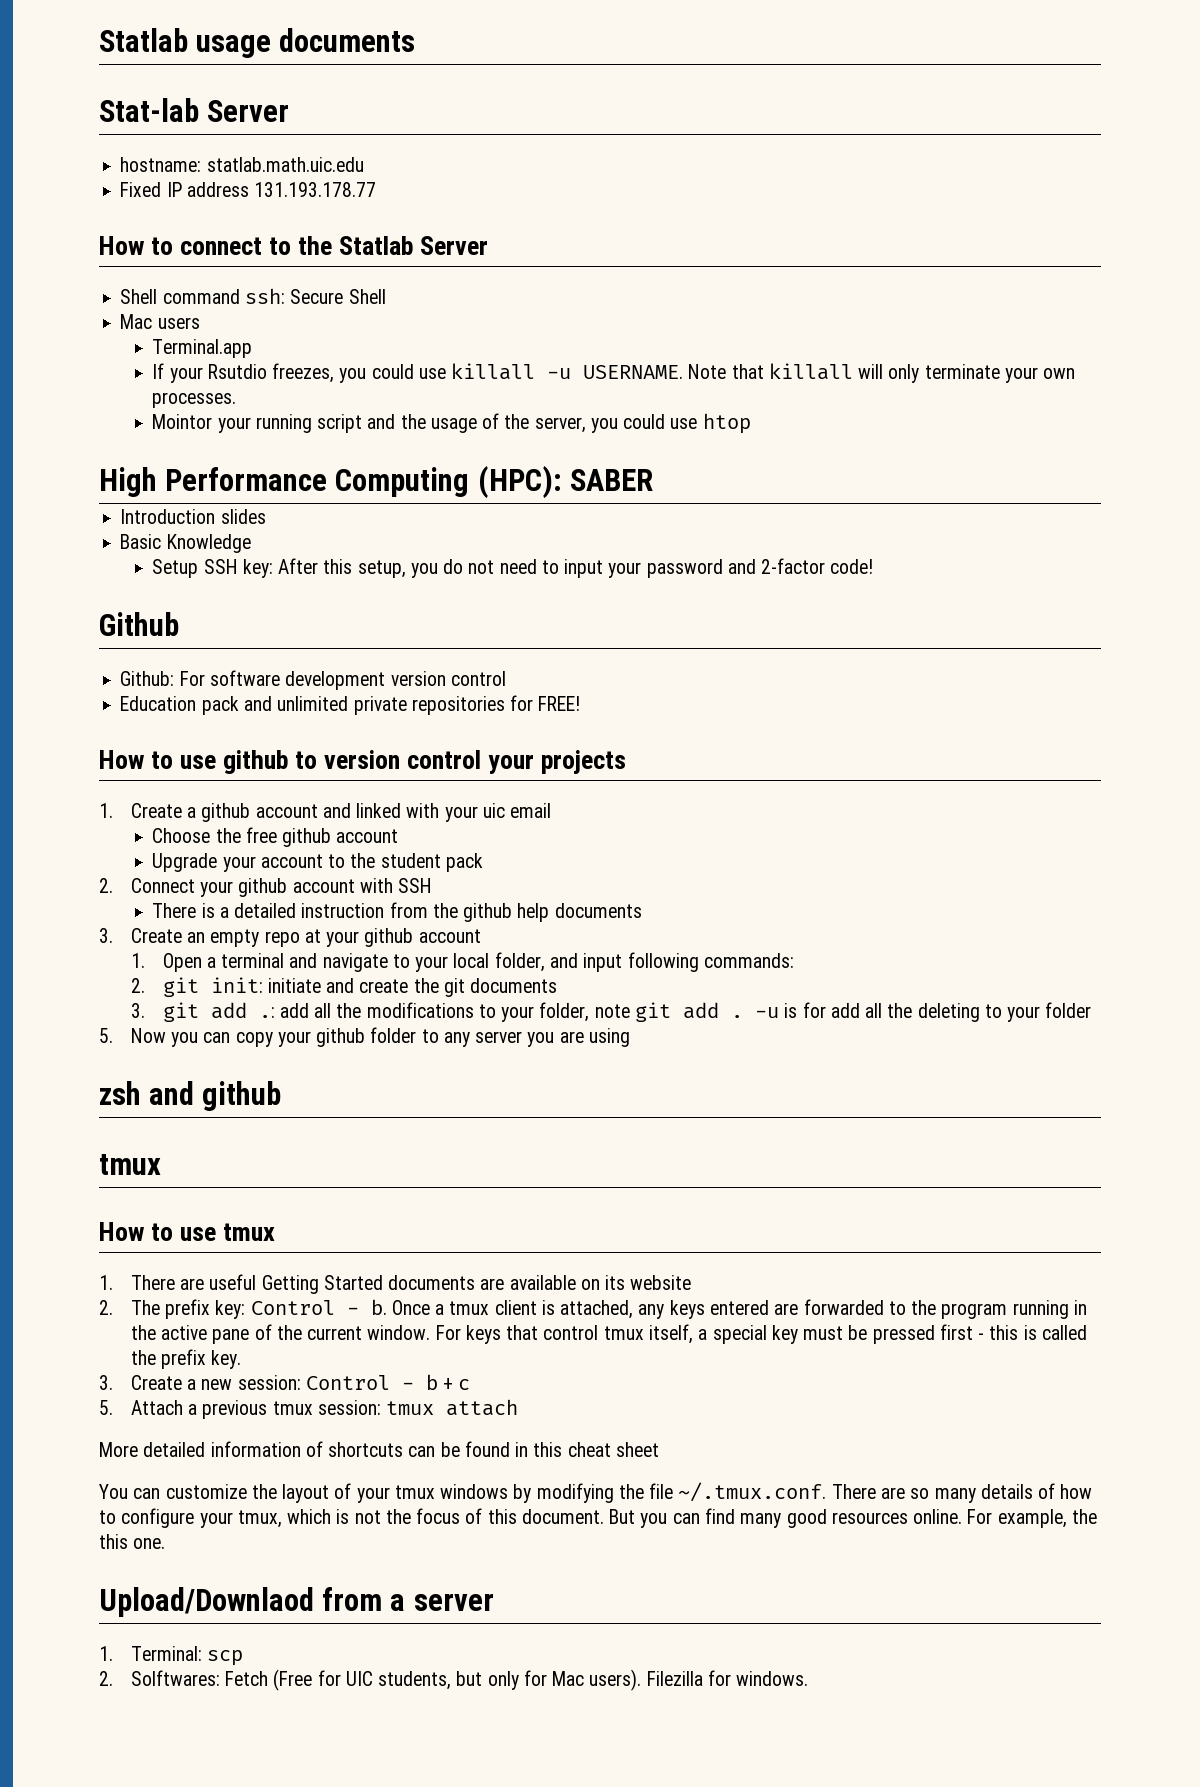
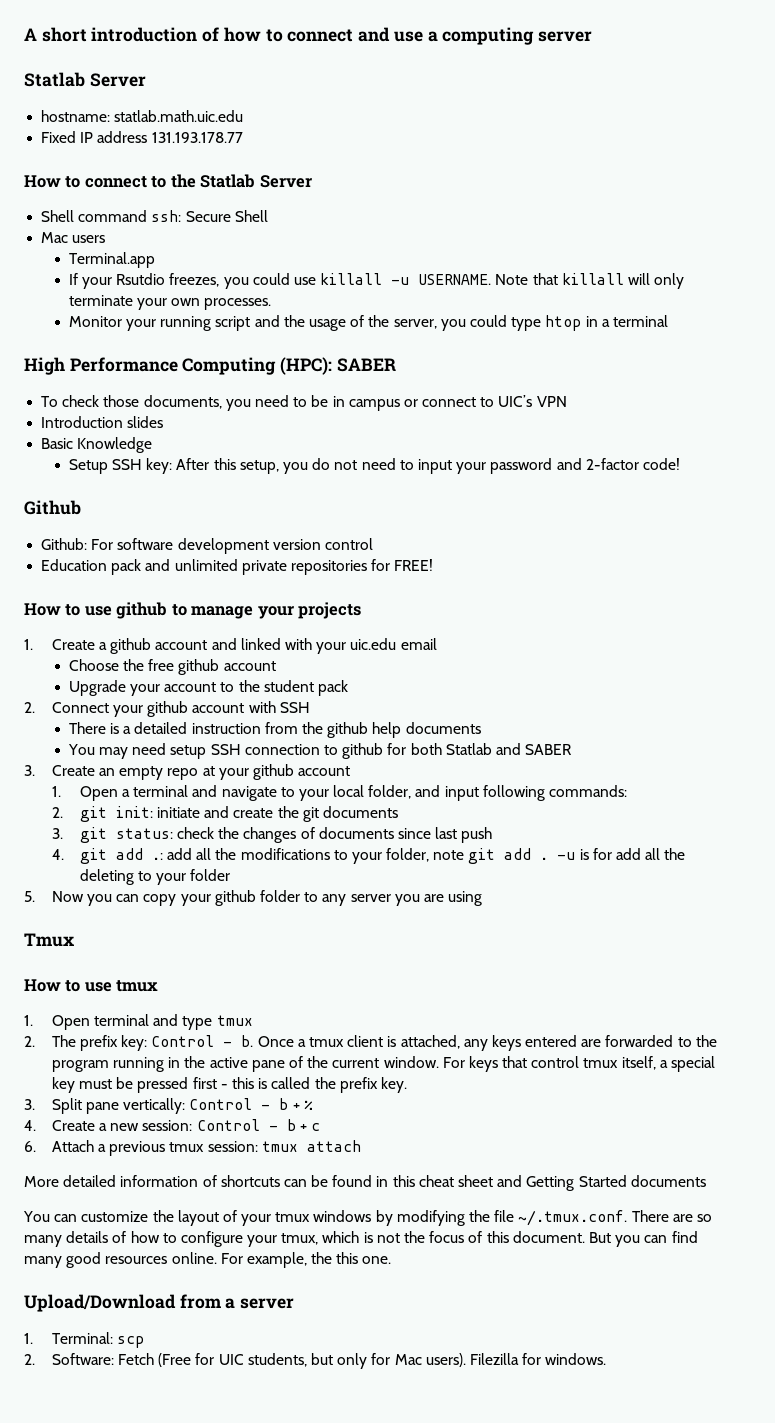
- Statlab usage documents
- Stat-lab Server
+ A short introduction of how to connect and use a computing server
+ Statlab Server
- Mointor your running script and the usage of the server, you could use htop
+ Monitor your running script and the usage of the server, you could type htop in a terminal
+ To check those documents, you need to be in campus or connect to UIC’s VPN
- How to use github to version control your projects
+ How to use github to manage your projects
- 1. Create a github account and linked with your uic email
+ 1. Create a github account and linked with your uic.edu email
+ You may need setup SSH connection to github for both Statlab and SABER
- 3. git add .: add all the modifications to your folder, note git add .
+ 3. git status: check the changes of documents since last push
+ 4. git add .: add all the modifications to your folder, note git add .
- zsh and github
- tmux
+ Tmux
- 1. There are useful Getting Started documents are available on its website
+ 1. Open terminal and type tmux
- 3. Create a new session: Control - b + c
+ 3. Split pane vertically: Control - b + %
+ 4. Create a new session: Control - b + c
- 5. Attach a previous tmux session: tmux attach
+ 6. Attach a previous tmux session: tmux attach
- More detailed information of shortcuts can be found in this cheat sheet
+ More detailed information of shortcuts can be found in this cheat sheet and Getting Started documents
- Upload/Downlaod from a server
+ Upload/Download from a server
- 2. Solftwares: Fetch (Free for UIC students, but only for Mac users).
+ 2. Software: Fetch (Free for UIC students, but only for Mac users).

